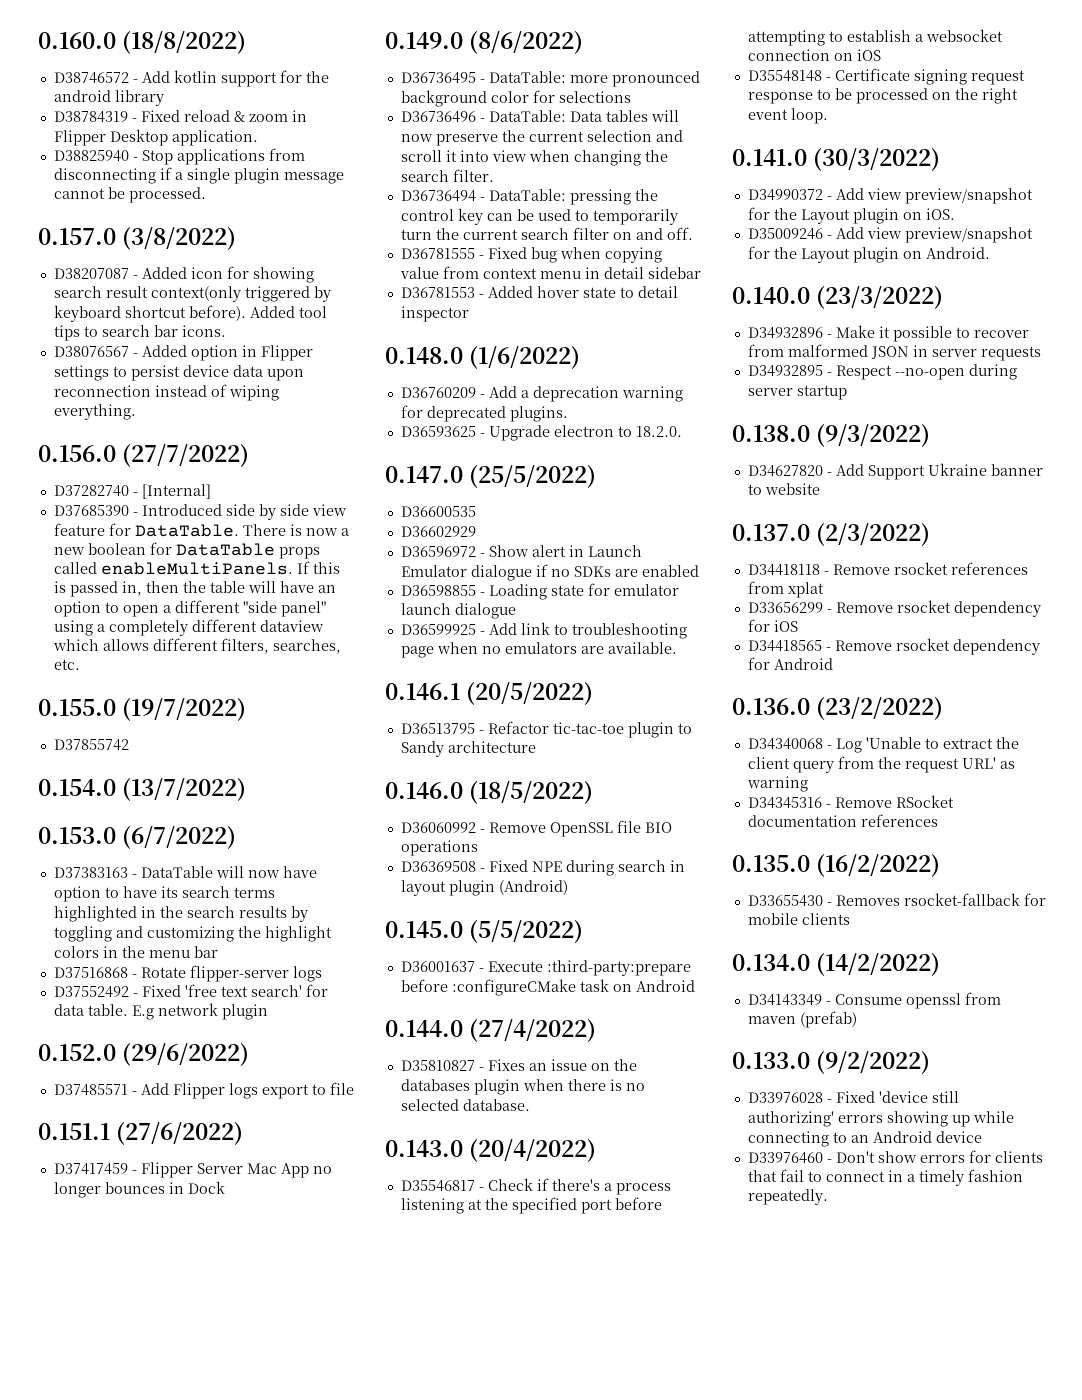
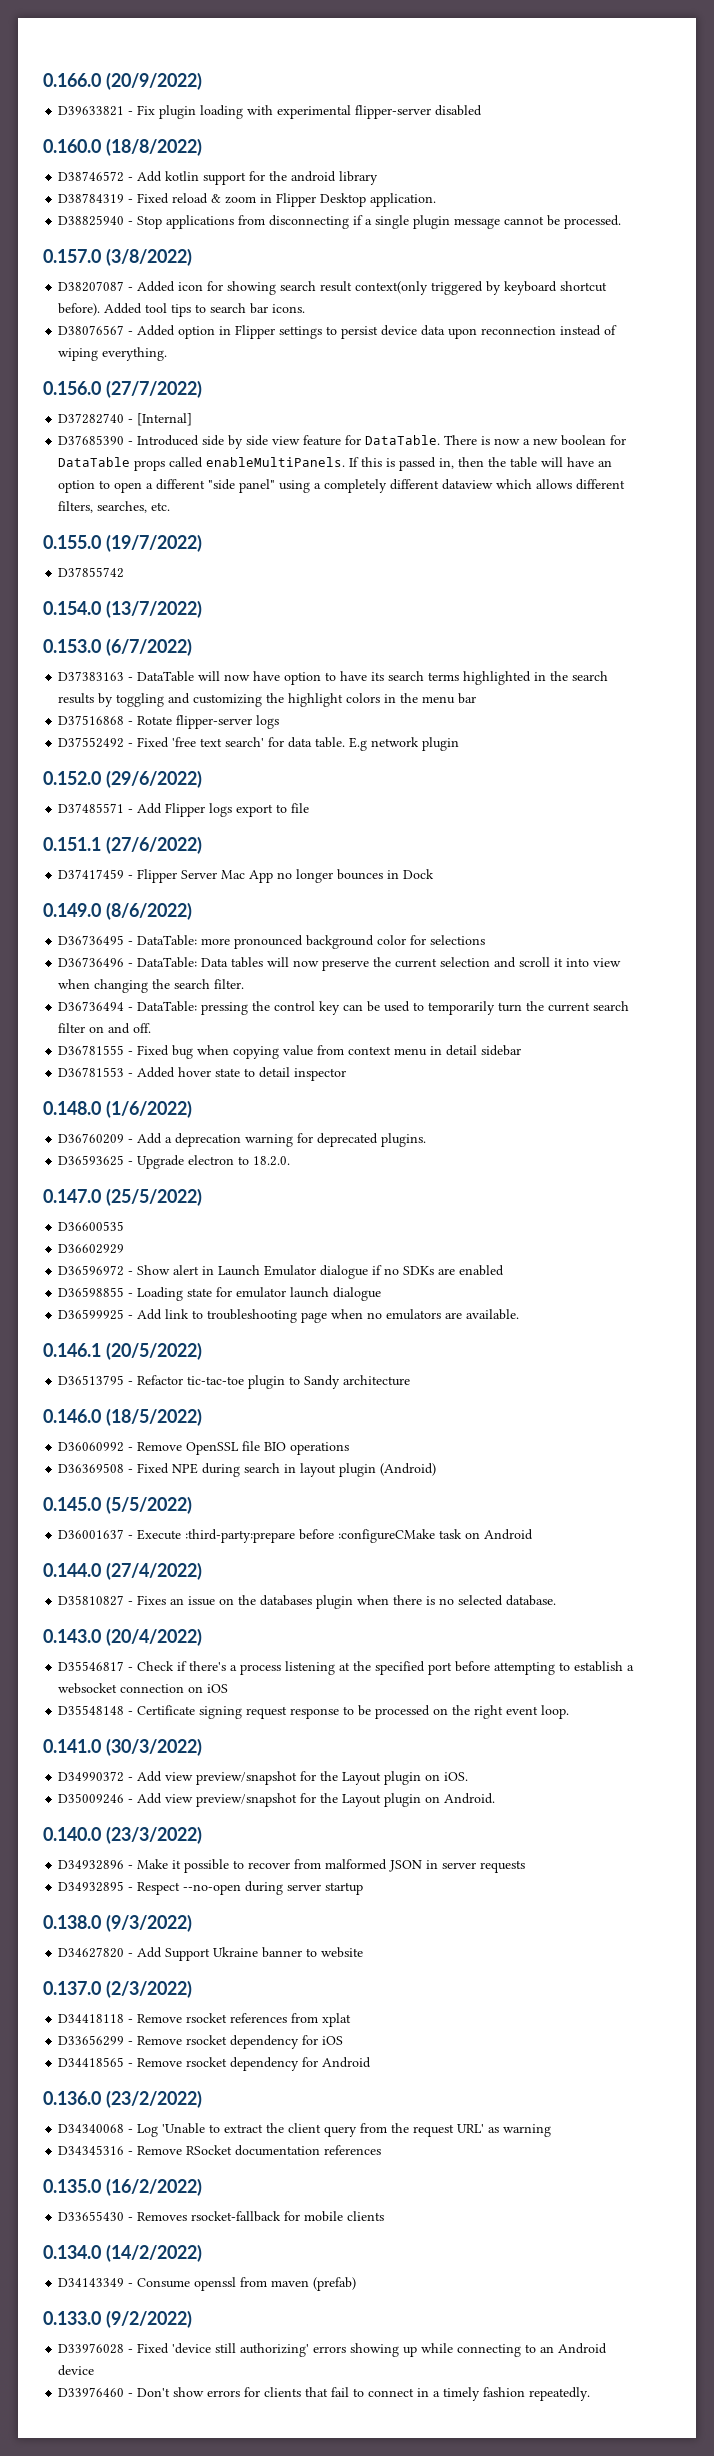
+ 0.166.0 (20/9/2022)
+ D39633821 - Fix plugin loading with experimental flipper-server disabled

